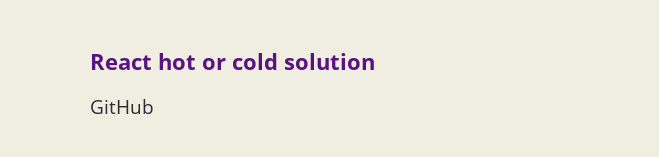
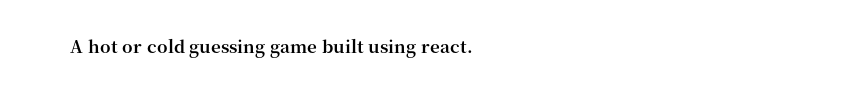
- React hot or cold solution
- GitHub
+ A hot or cold guessing game built using react.

